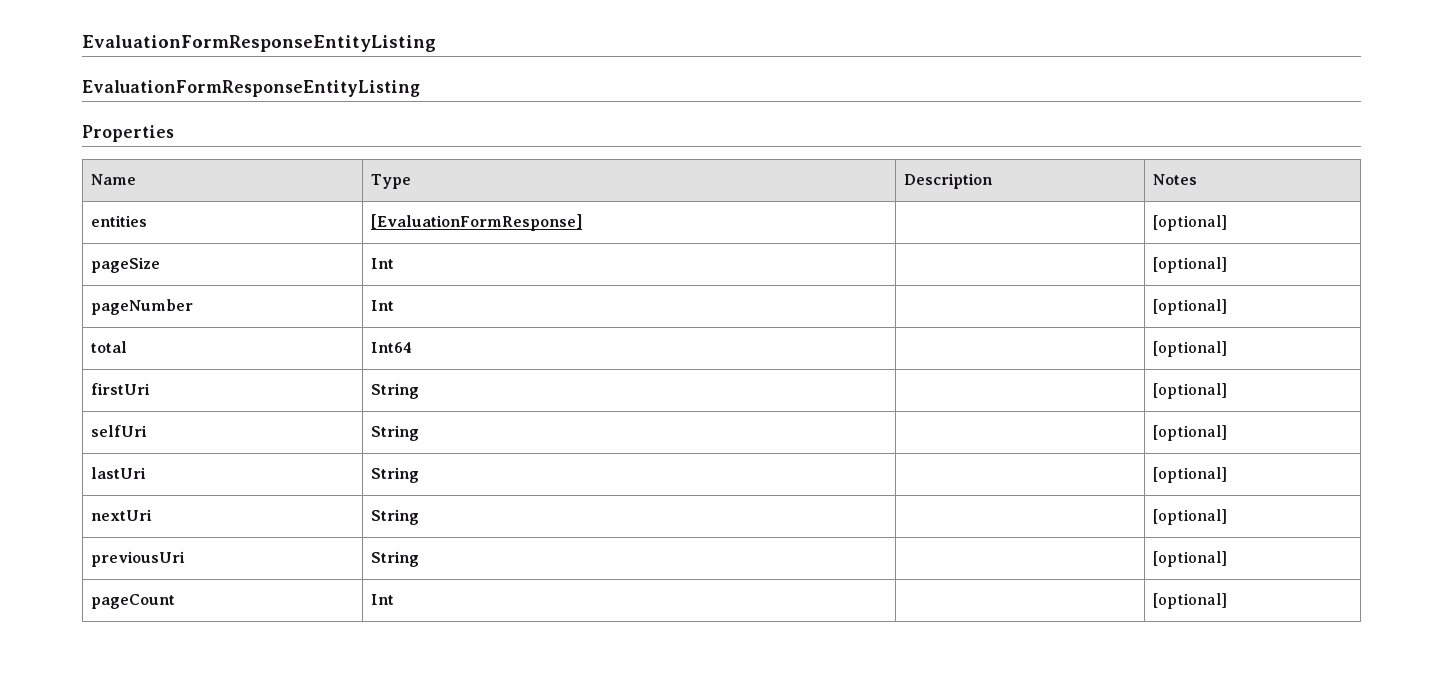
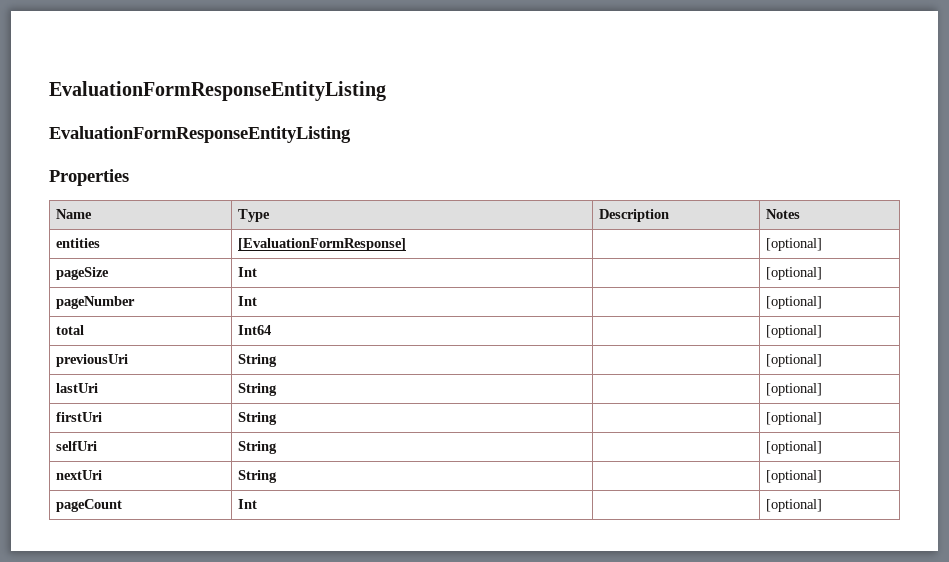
+ previousUri | String | | [optional]
+ lastUri | String | | [optional]
- lastUri | String | | [optional]
- previousUri | String | | [optional]

